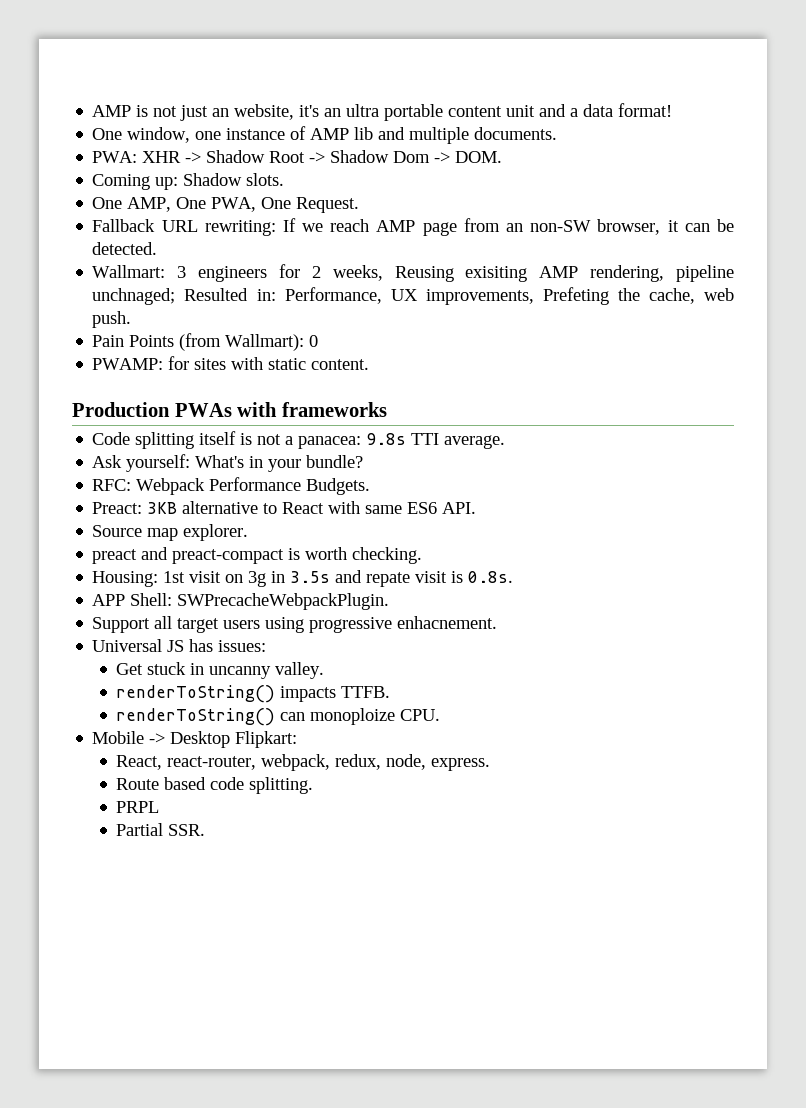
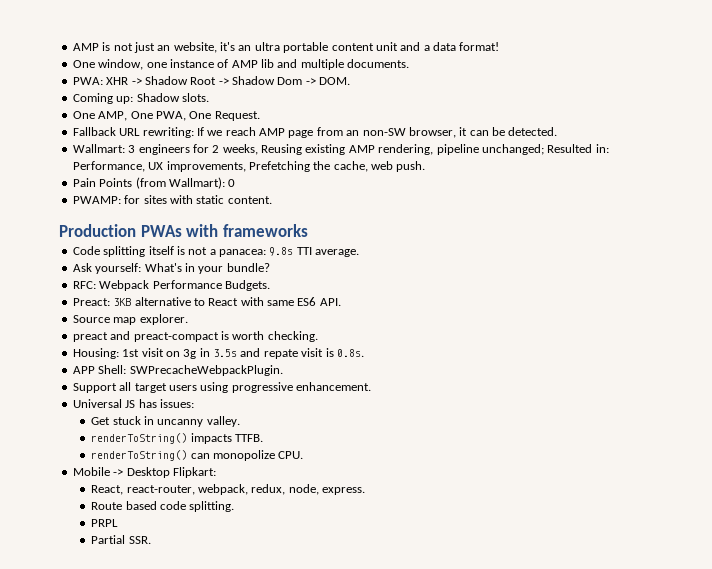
- Wallmart: 3 engineers for 2 weeks, Reusing exisiting AMP rendering, pipeline unchnaged; Resulted in: Performance, UX improvements, Prefeting the cache, web push.
+ Wallmart: 3 engineers for 2 weeks, Reusing existing AMP rendering, pipeline unchanged; Resulted in: Performance, UX improvements, Prefetching the cache, web push.
- Support all target users using progressive enhacnement.
+ Support all target users using progressive enhancement.
- renderToString() can monoploize CPU.
+ renderToString() can monopolize CPU.

